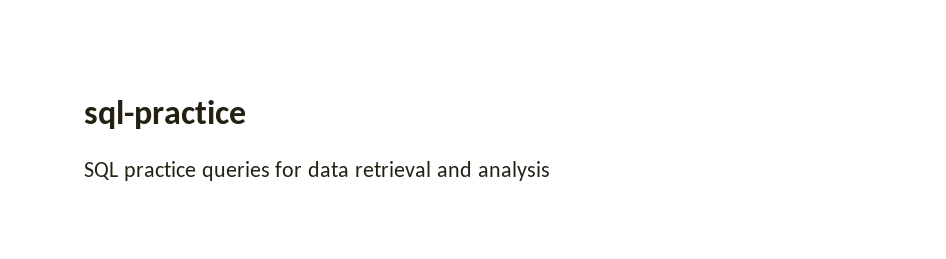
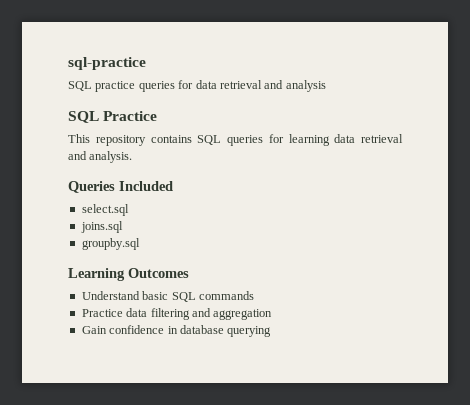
+ SQL Practice
+ This repository contains SQL queries for learning data retrieval and analysis.
+ Queries Included
+ select.sql
+ joins.sql
+ groupby.sql
+ Learning Outcomes
+ Understand basic SQL commands
+ Practice data filtering and aggregation
+ Gain confidence in database querying

